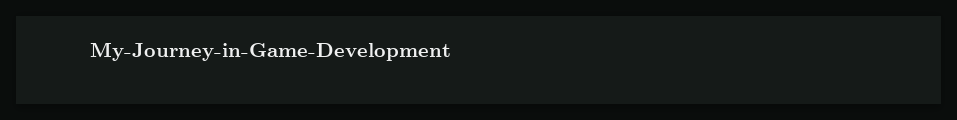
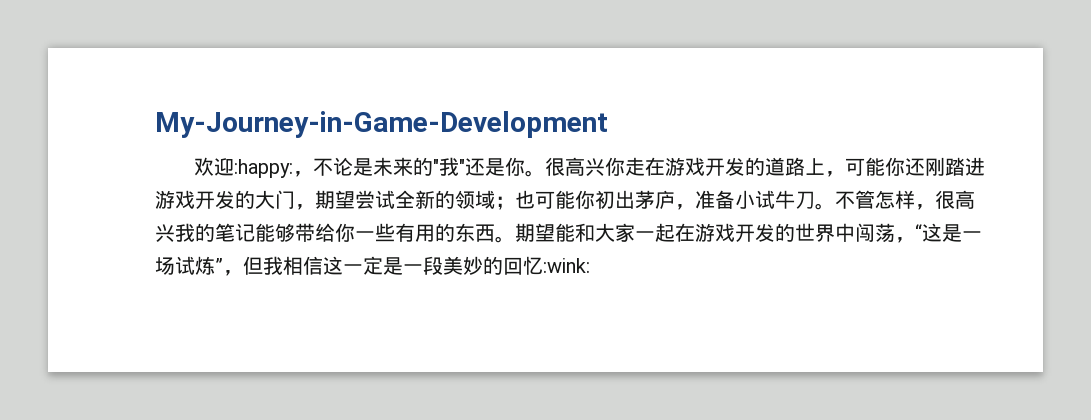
+ 欢迎:happy:，不论是未来的"我"还是你。很高兴你走在游戏开发的道路上，可能你还刚踏进游戏开发的大门，期望尝试全新的领域；也可能你初出茅庐，准备小试牛刀。不管怎样，很高兴我的笔记能够带给你一些有用的东西。期望能和大家一起在游戏开发的世界中闯荡，“这是一场试炼”，但我相信这一定是一段美妙的回忆:wink:

